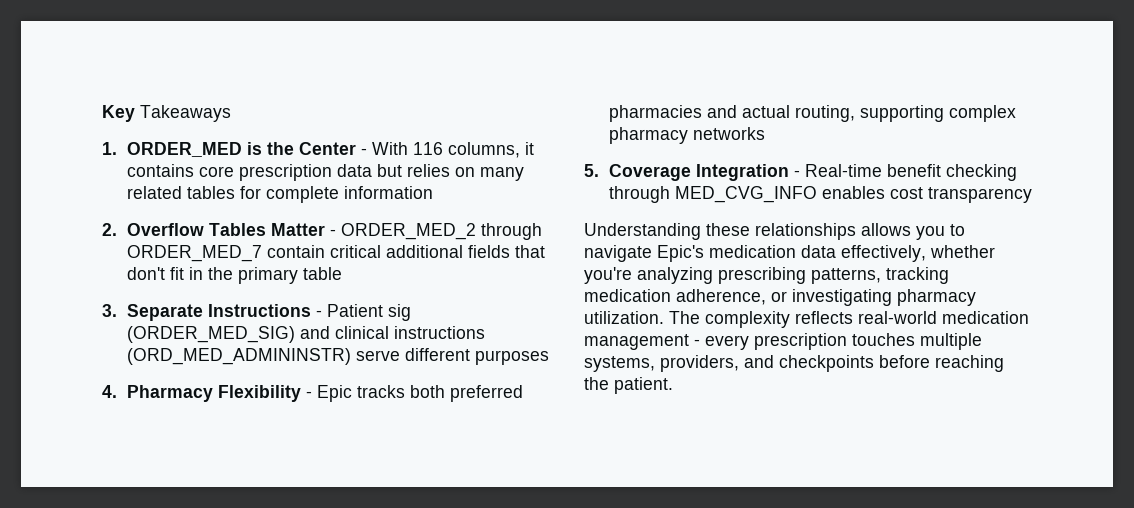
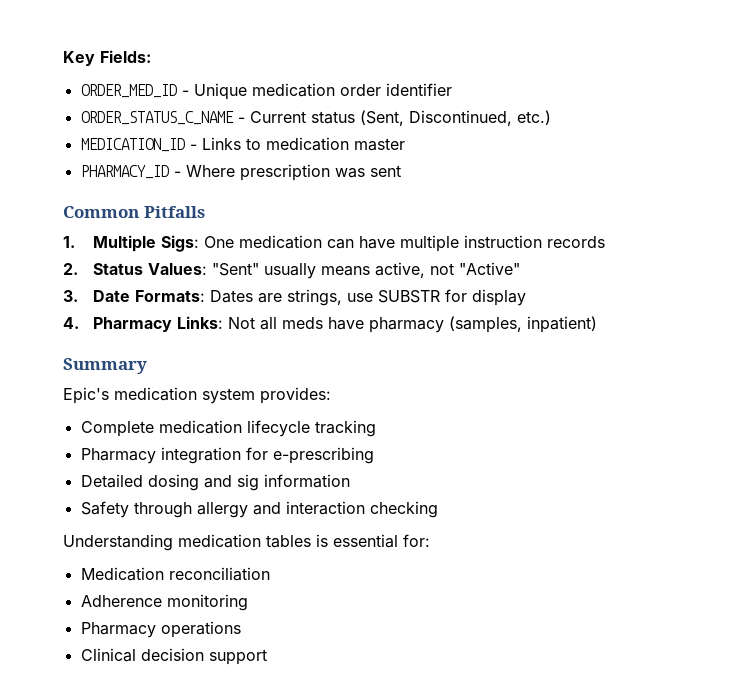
- Key Takeaways
- 1. ORDER_MED is the Center - With 116 columns, it contains core prescription data but relies on many related tables for complete information
- 2. Overflow Tables Matter - ORDER_MED_2 through ORDER_MED_7 contain critical additional fields that don't fit in the primary table
- 3. Separate Instructions - Patient sig (ORDER_MED_SIG) and clinical instructions (ORD_MED_ADMININSTR) serve different purposes
- 4. Pharmacy Flexibility - Epic tracks both preferred pharmacies and actual routing, supporting complex pharmacy networks
- 5. Coverage Integration - Real-time benefit checking through MED_CVG_INFO enables cost transparency
- Understanding these relationships allows you to navigate Epic's medication data effectively, whether you're analyzing prescribing patterns, tracking medication adherence, or investigating pharmacy utilization. The complexity reflects real-world medication management - every prescription touches multiple systems, providers, and checkpoints before reaching the patient.
+ Key Fields:
+ ORDER_MED_ID - Unique medication order identifier
+ ORDER_STATUS_C_NAME - Current status (Sent, Discontinued, etc.)
+ MEDICATION_ID - Links to medication master
+ PHARMACY_ID - Where prescription was sent
+ Common Pitfalls
+ 1. Multiple Sigs: One medication can have multiple instruction records
+ 2. Status Values: "Sent" usually means active, not "Active"
+ 3. Date Formats: Dates are strings, use SUBSTR for display
+ 4. Pharmacy Links: Not all meds have pharmacy (samples, inpatient)
+ Summary
+ Epic's medication system provides:
+ Complete medication lifecycle tracking
+ Pharmacy integration for e-prescribing
+ Detailed dosing and sig information
+ Safety through allergy and interaction checking
+ Understanding medication tables is essential for:
+ Medication reconciliation
+ Adherence monitoring
+ Pharmacy operations
+ Clinical decision support

